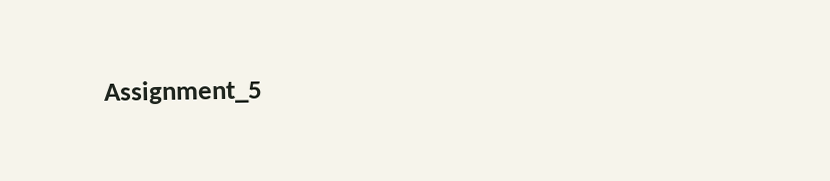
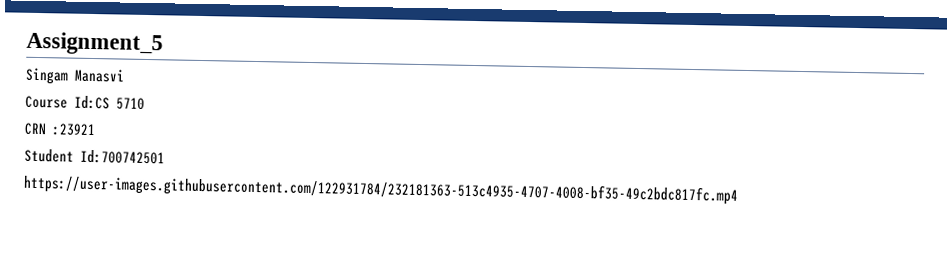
+ Singam Manasvi
+ Course Id:CS 5710
+ CRN :23921
+ Student Id:700742501
+ https://user-images.githubusercontent.com/122931784/232181363-513c4935-4707-4008-bf35-49c2bdc817fc.mp4

